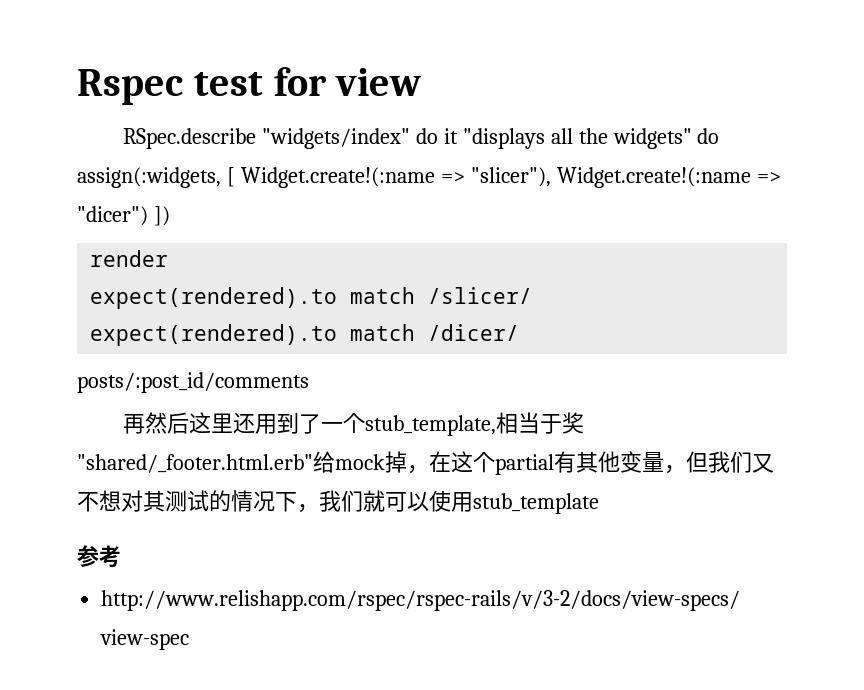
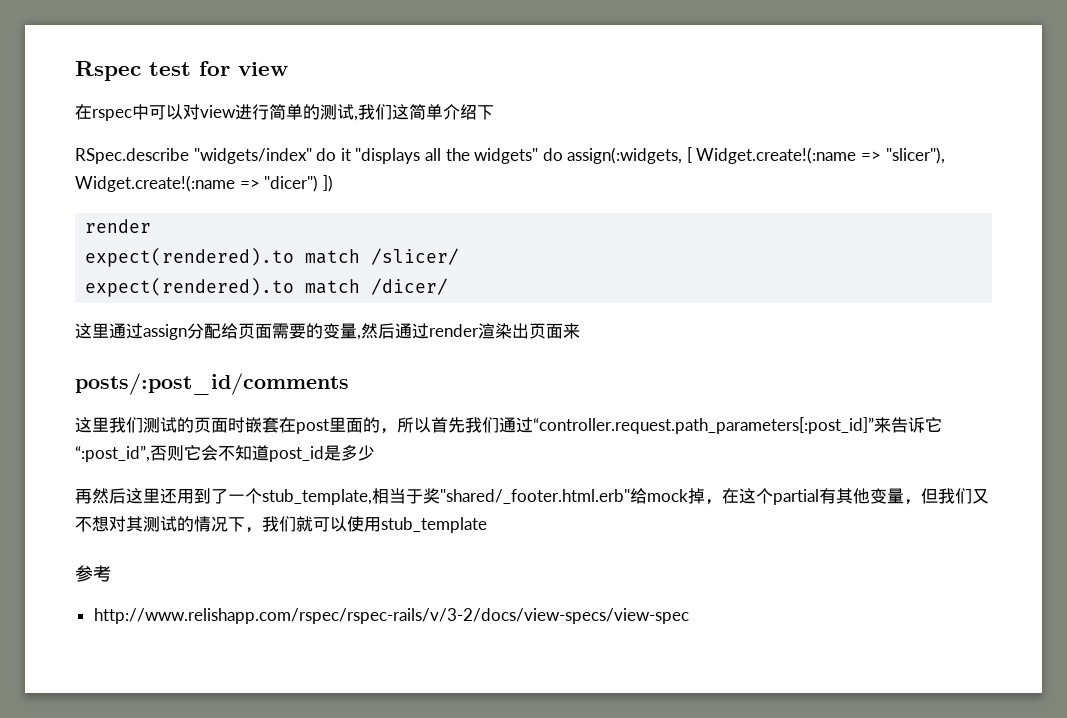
+ 在rspec中可以对view进行简单的测试,我们这简单介绍下
+ 这里通过assign分配给页面需要的变量,然后通过render渲染出页面来
  posts/:post_id/comments
+ 这里我们测试的页面时嵌套在post里面的，所以首先我们通过“controller.request.path_parameters[:post_id]”来告诉它“:post_id”,否则它会不知道post_id是多少

